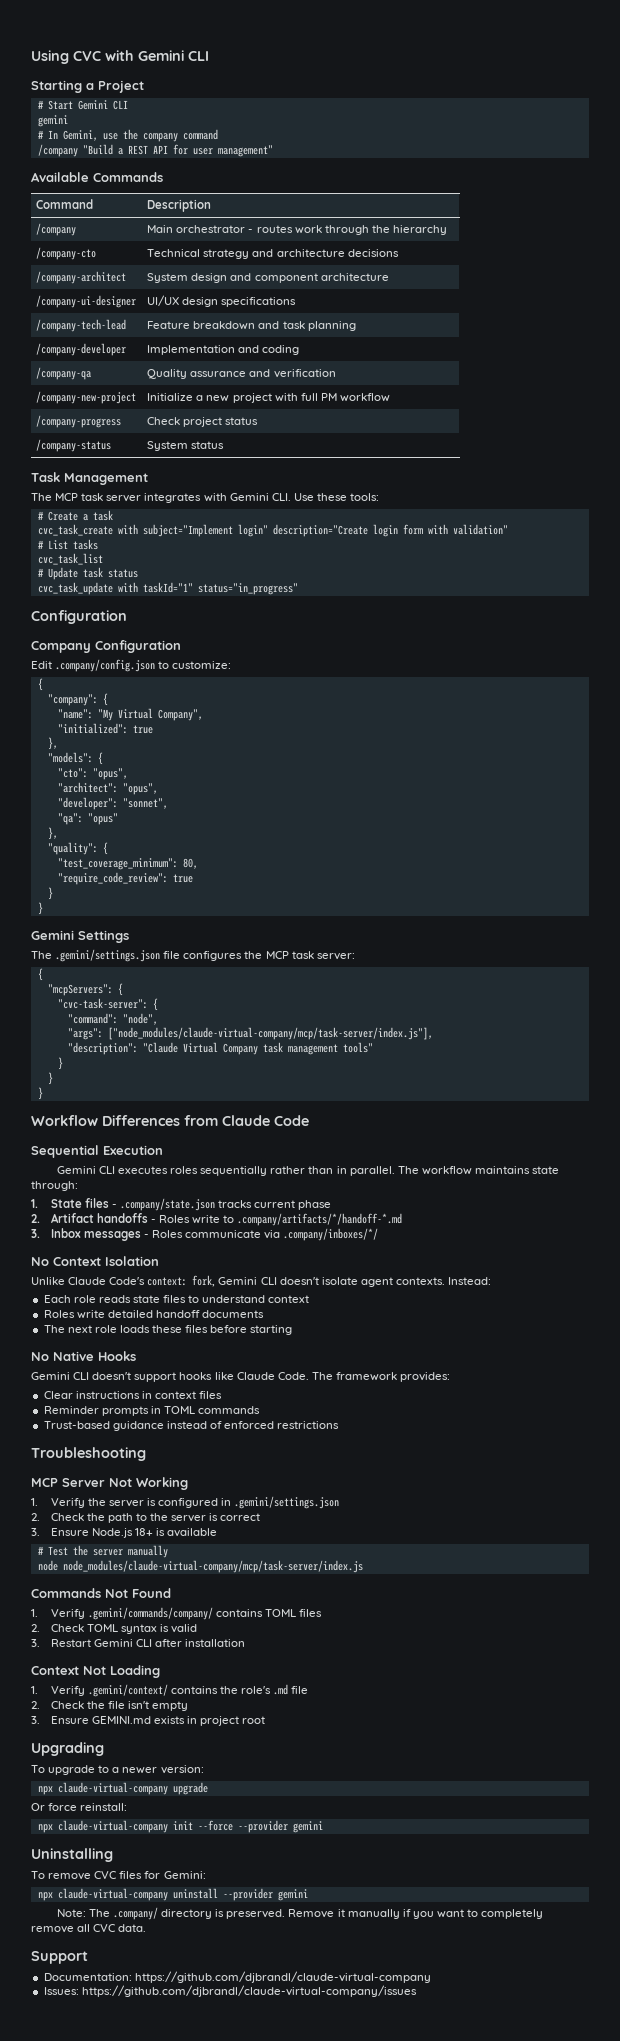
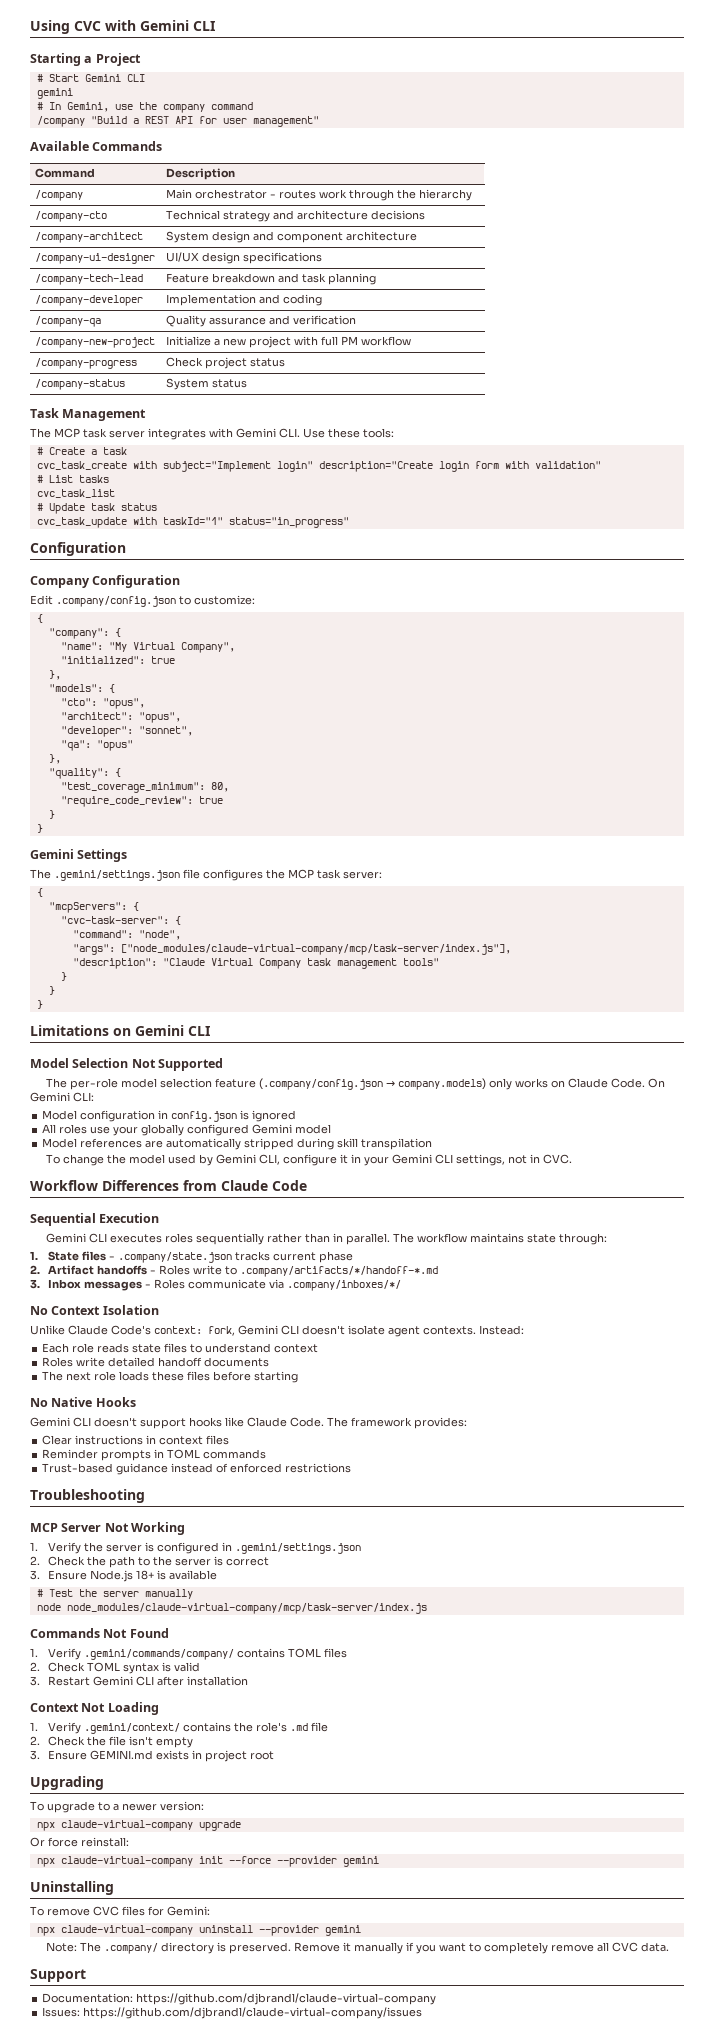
+ Limitations on Gemini CLI
+ Model Selection Not Supported
+ The per-role model selection feature (.company/config.json → company.models) only works on Claude Code. On Gemini CLI:
+ Model configuration in config.json is ignored
+ All roles use your globally configured Gemini model
+ Model references are automatically stripped during skill transpilation
+ To change the model used by Gemini CLI, configure it in your Gemini CLI settings, not in CVC.

